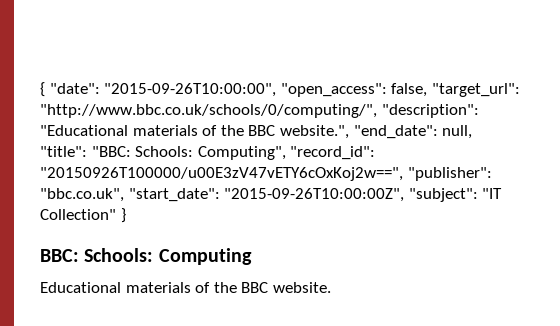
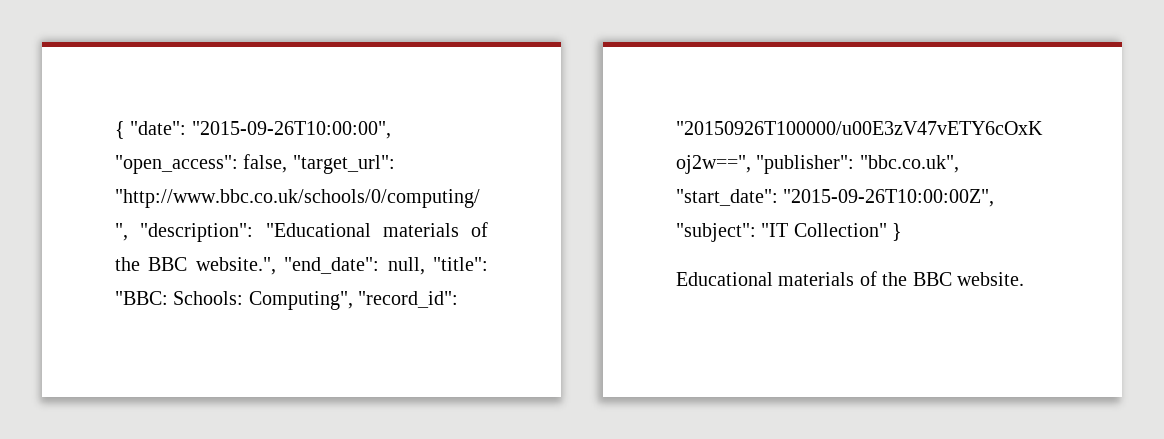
- BBC: Schools: Computing

